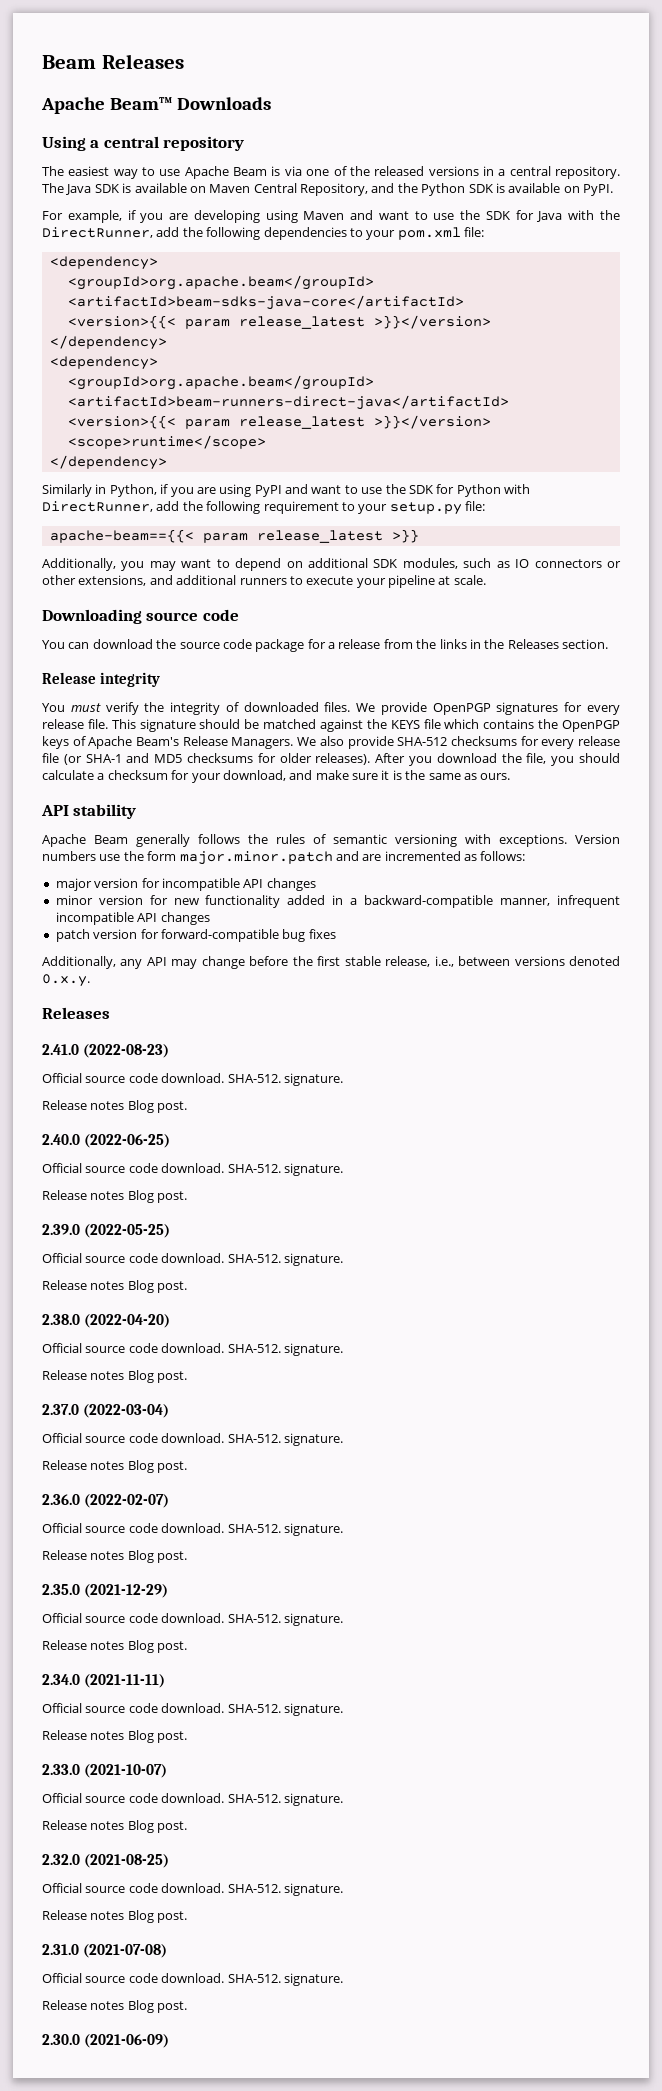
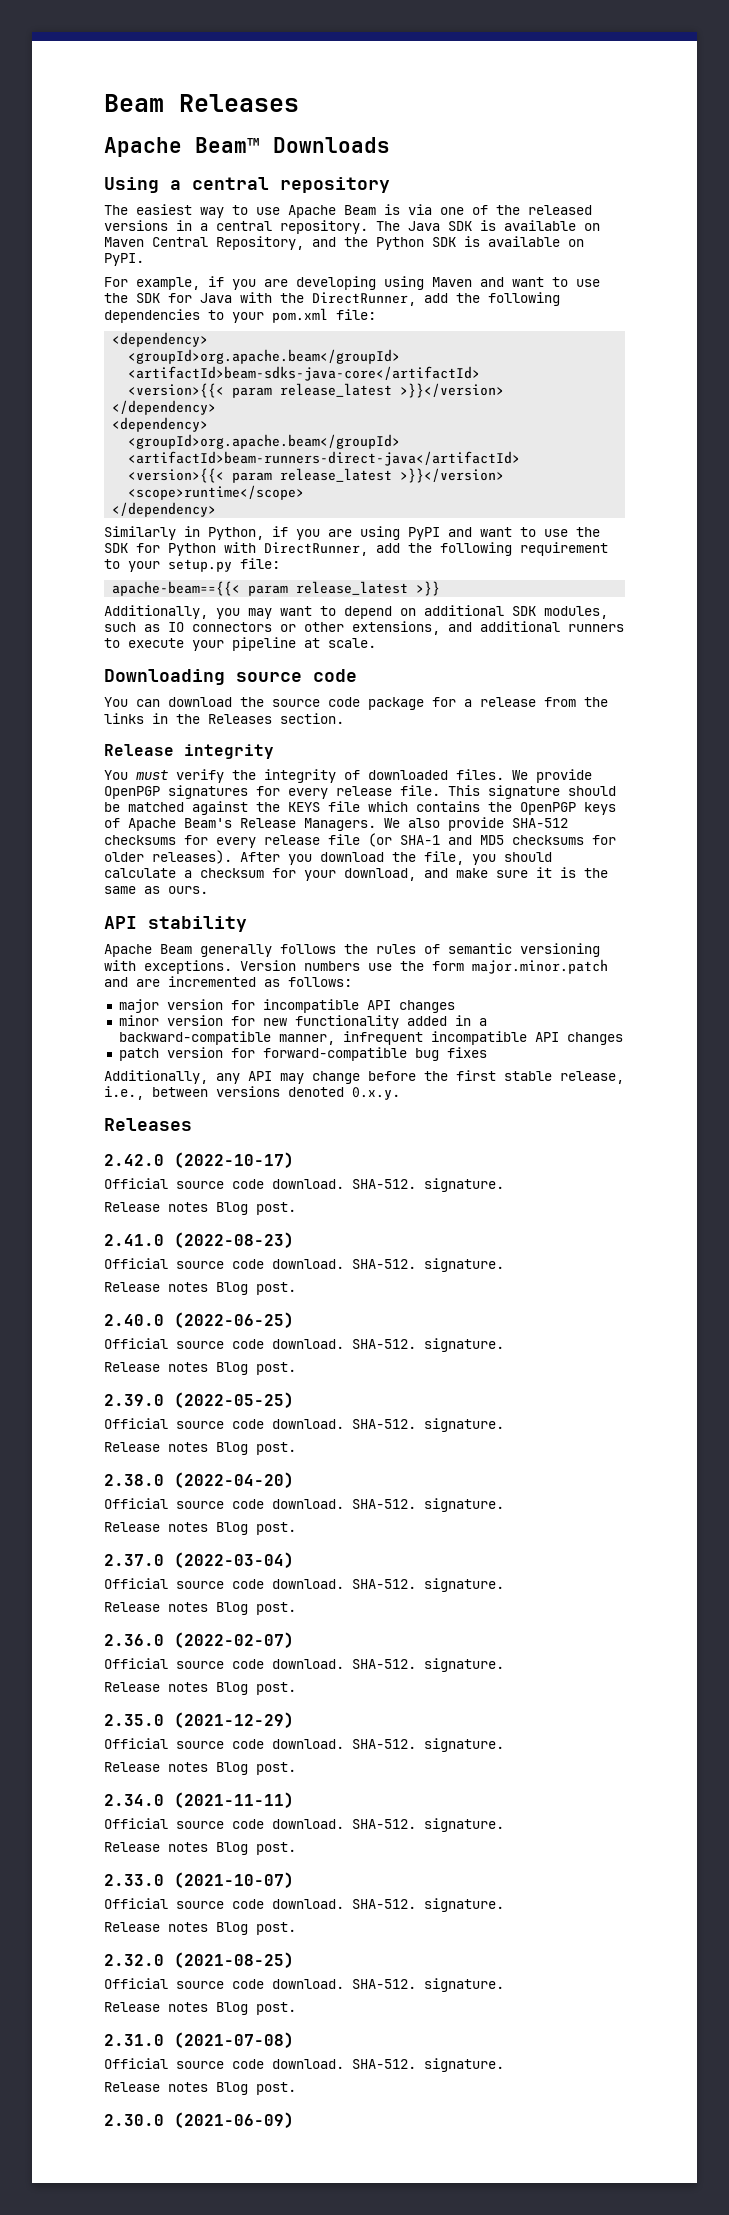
+ 2.42.0 (2022-10-17)
+ Official source code download. SHA-512. signature.
+ Release notes Blog post.

